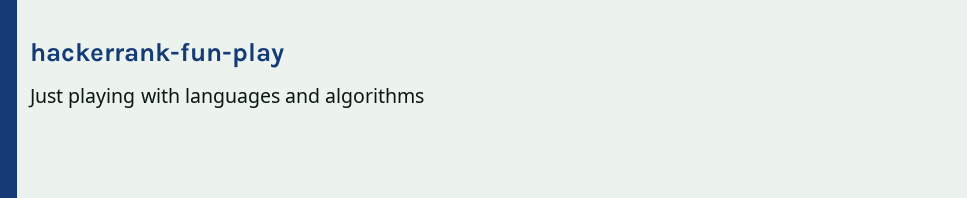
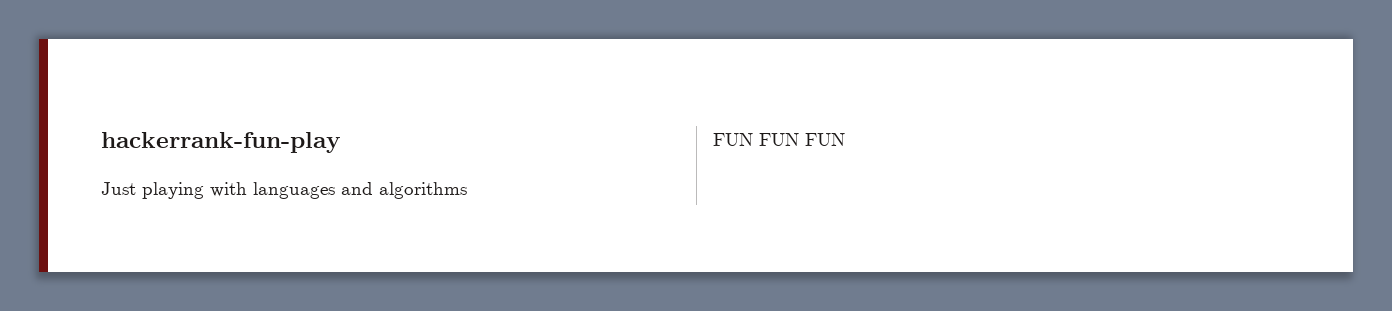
+ FUN FUN FUN

